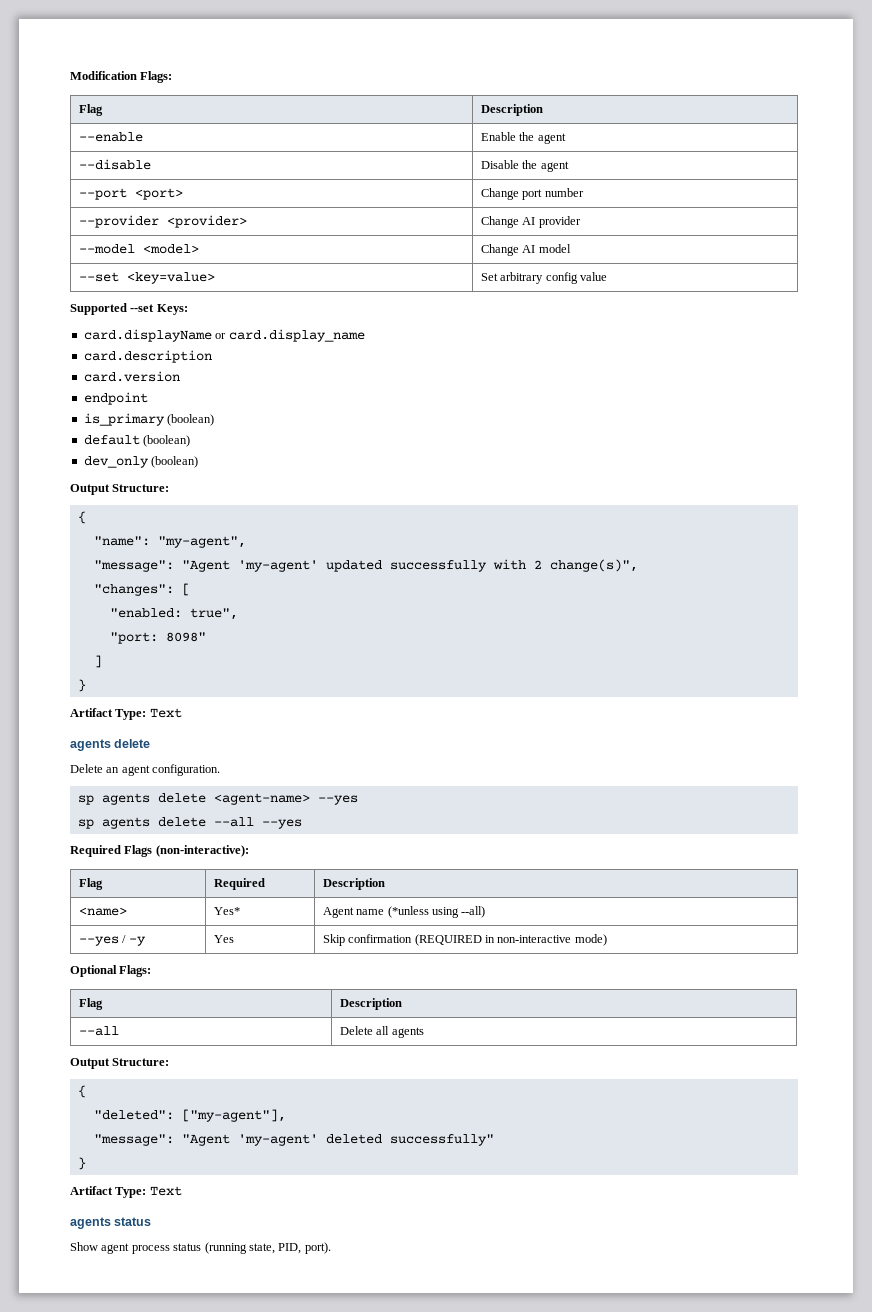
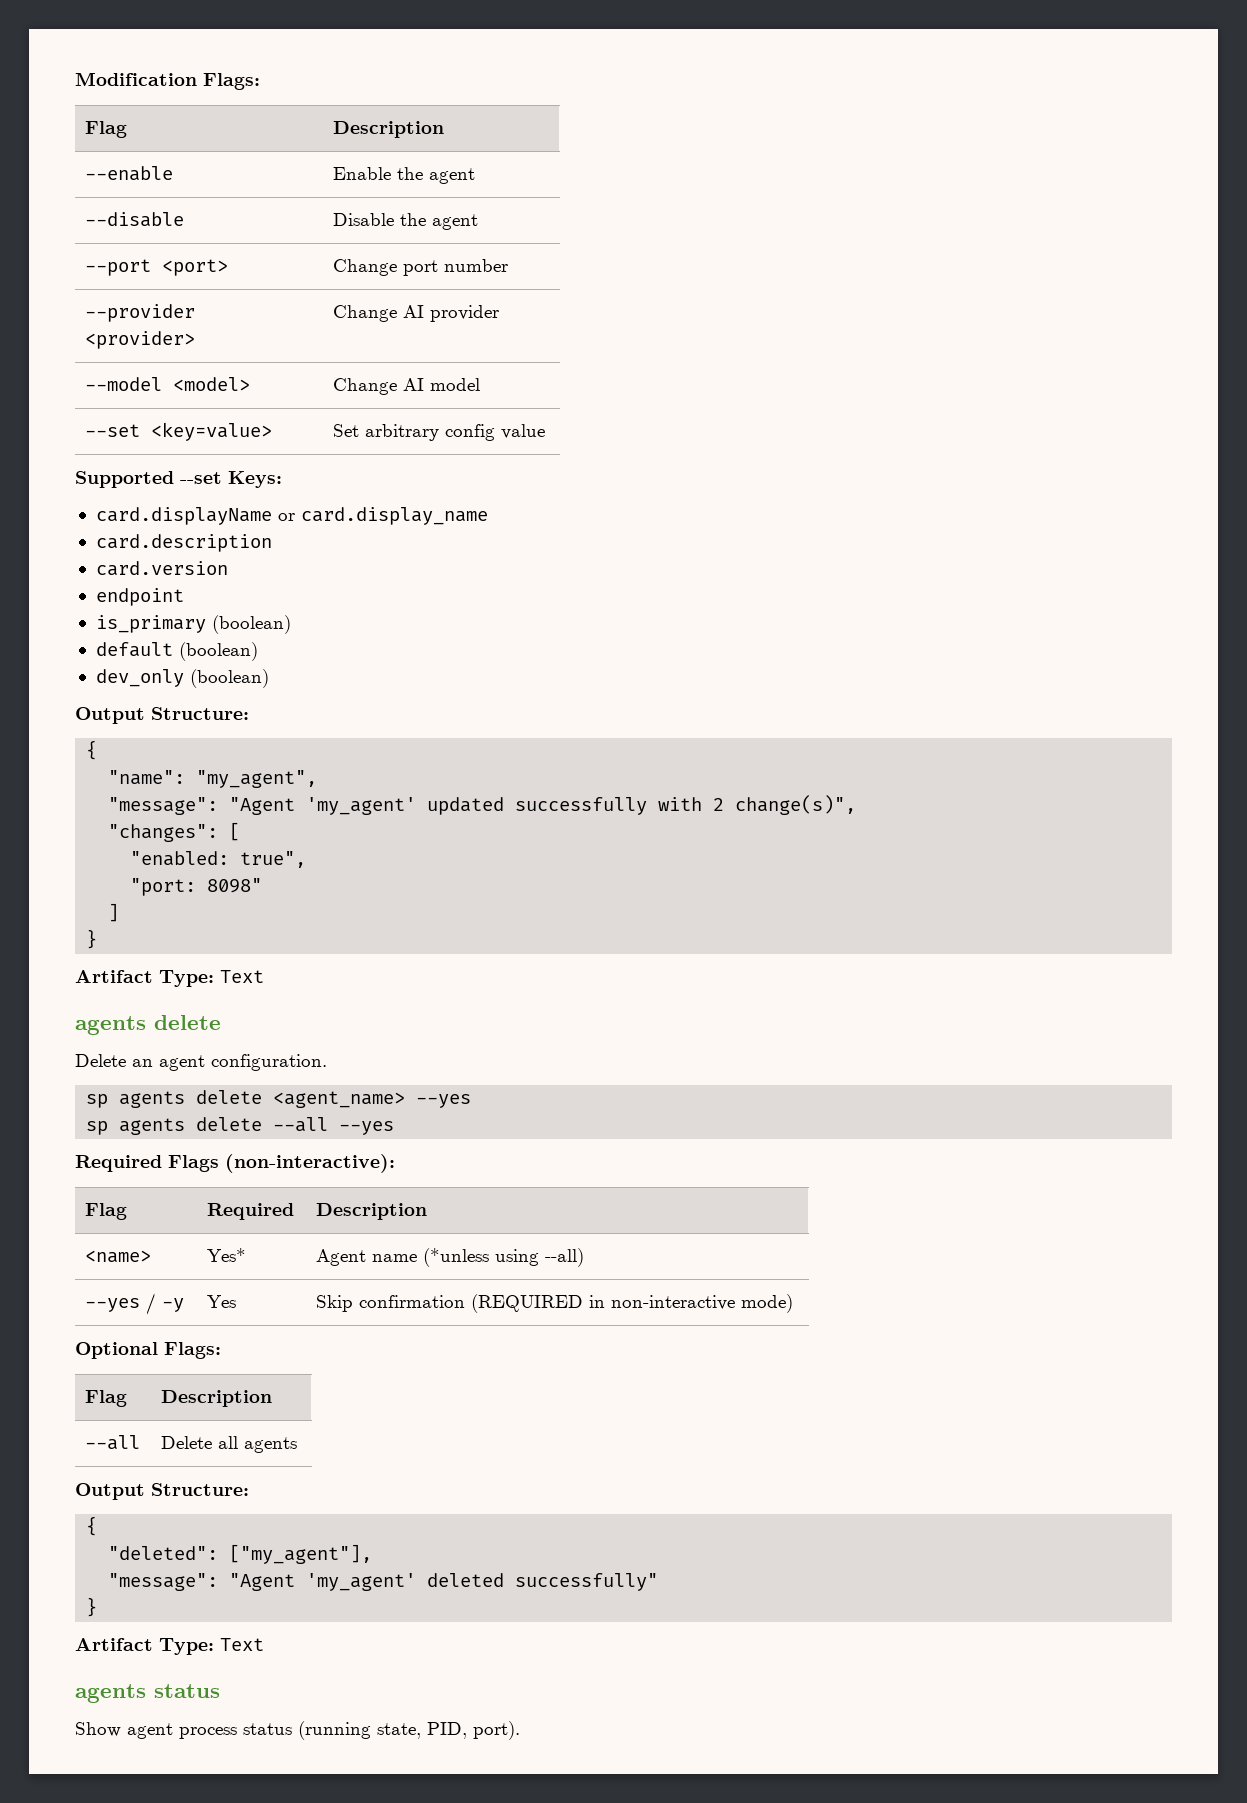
- "name": "my-agent",
- "message": "Agent 'my-agent' updated successfully with 2 change(s)",
+ "name": "my_agent",
+ "message": "Agent 'my_agent' updated successfully with 2 change(s)",
- sp agents delete <agent-name> --yes
+ sp agents delete <agent_name> --yes
- "deleted": ["my-agent"],
- "message": "Agent 'my-agent' deleted successfully"
+ "deleted": ["my_agent"],
+ "message": "Agent 'my_agent' deleted successfully"

